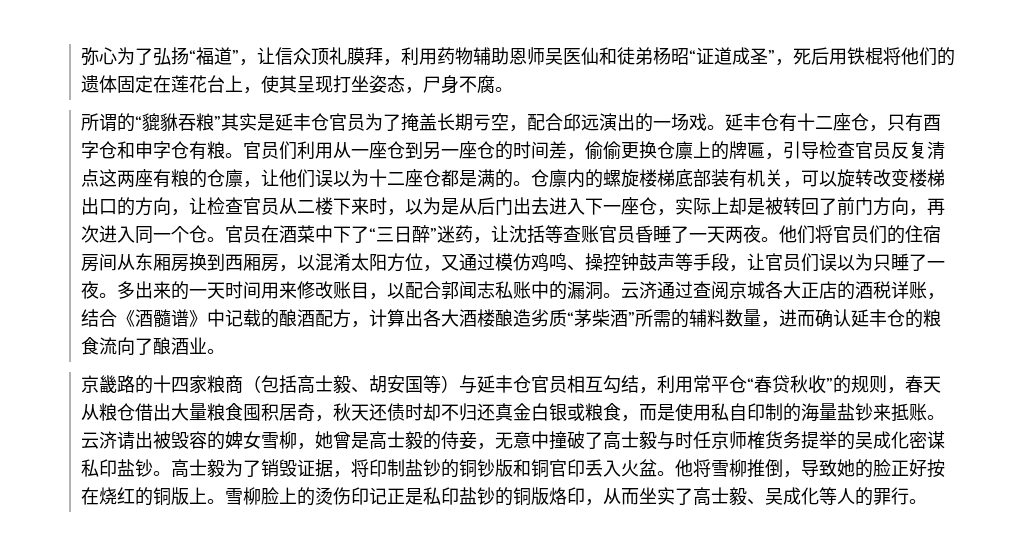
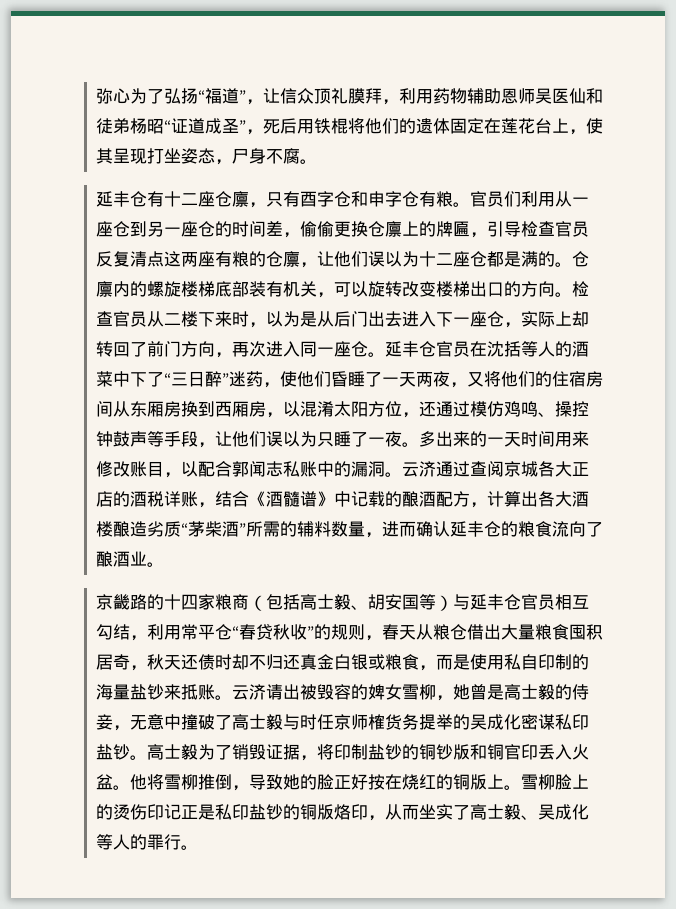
- 所谓的“貔貅吞粮”其实是延丰仓官员为了掩盖长期亏空，配合邱远演出的一场戏。延丰仓有十二座仓，只有酉字仓和申字仓有粮。
+ 延丰仓有十二座仓廪，只有酉字仓和申字仓有粮。
- 仓廪内的螺旋楼梯底部装有机关，可以旋转改变楼梯出口的方向，让检查官员从二楼下来时，以为是从后门出去进入下一座仓，实际上却是被转回了前门方向，再次进入同一个仓。官员在酒菜中下了“三日醉”迷药，让沈括等查账官员昏睡了一天两夜。他们将官员们的住宿房间从东厢房换到西厢房，以混淆太阳方位，又通过模仿鸡鸣、操控钟鼓声等手段，让官员们误以为只睡了一夜。
+ 仓廪内的螺旋楼梯底部装有机关，可以旋转改变楼梯出口的方向。检查官员从二楼下来时，以为是从后门出去进入下一座仓，实际上却转回了前门方向，再次进入同一座仓。延丰仓官员在沈括等人的酒菜中下了“三日醉”迷药，使他们昏睡了一天两夜，又将他们的住宿房间从东厢房换到西厢房，以混淆太阳方位，还通过模仿鸡鸣、操控钟鼓声等手段，让他们误以为只睡了一夜。

